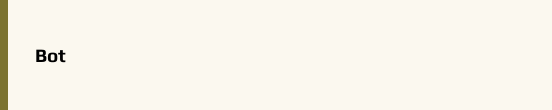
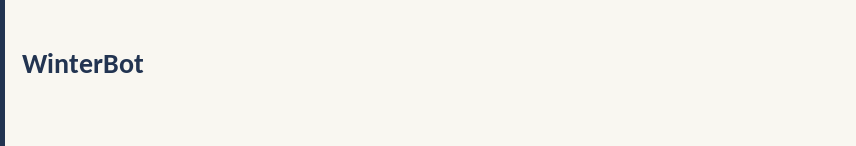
- Bot
+ WinterBot

